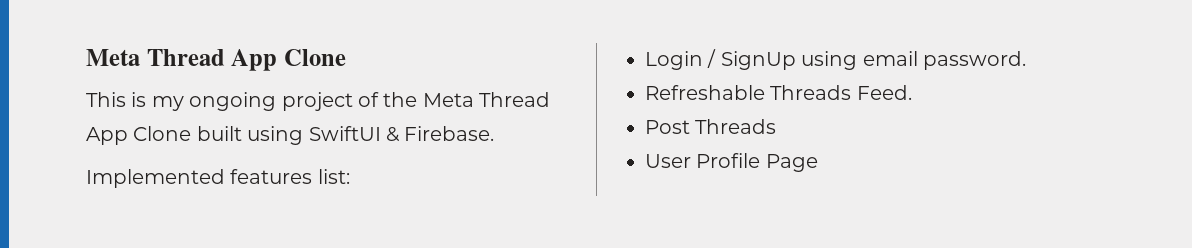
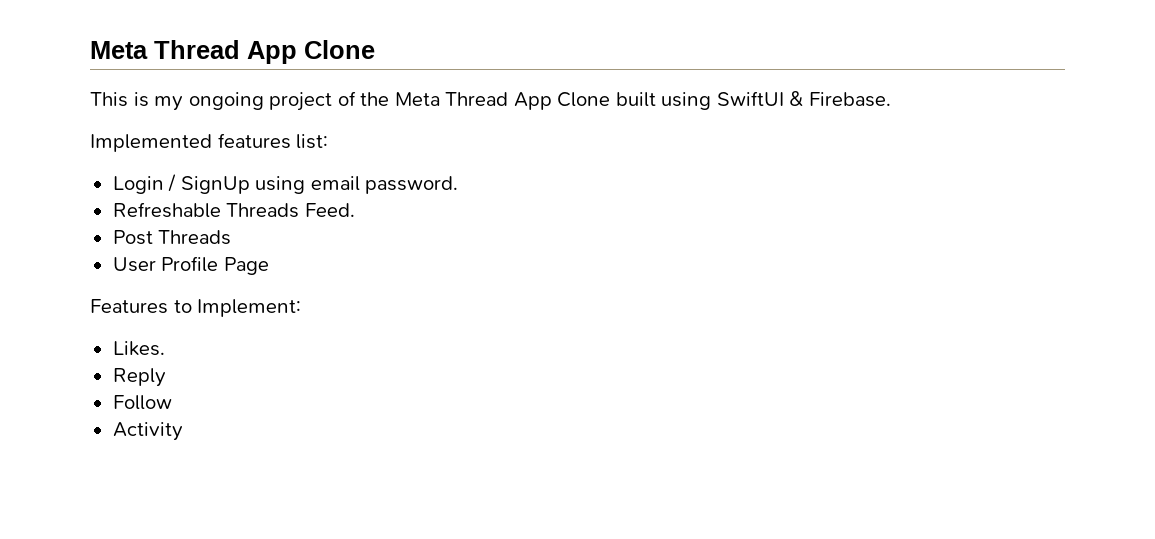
+ Features to Implement:
+ Likes.
+ Reply
+ Follow
+ Activity

